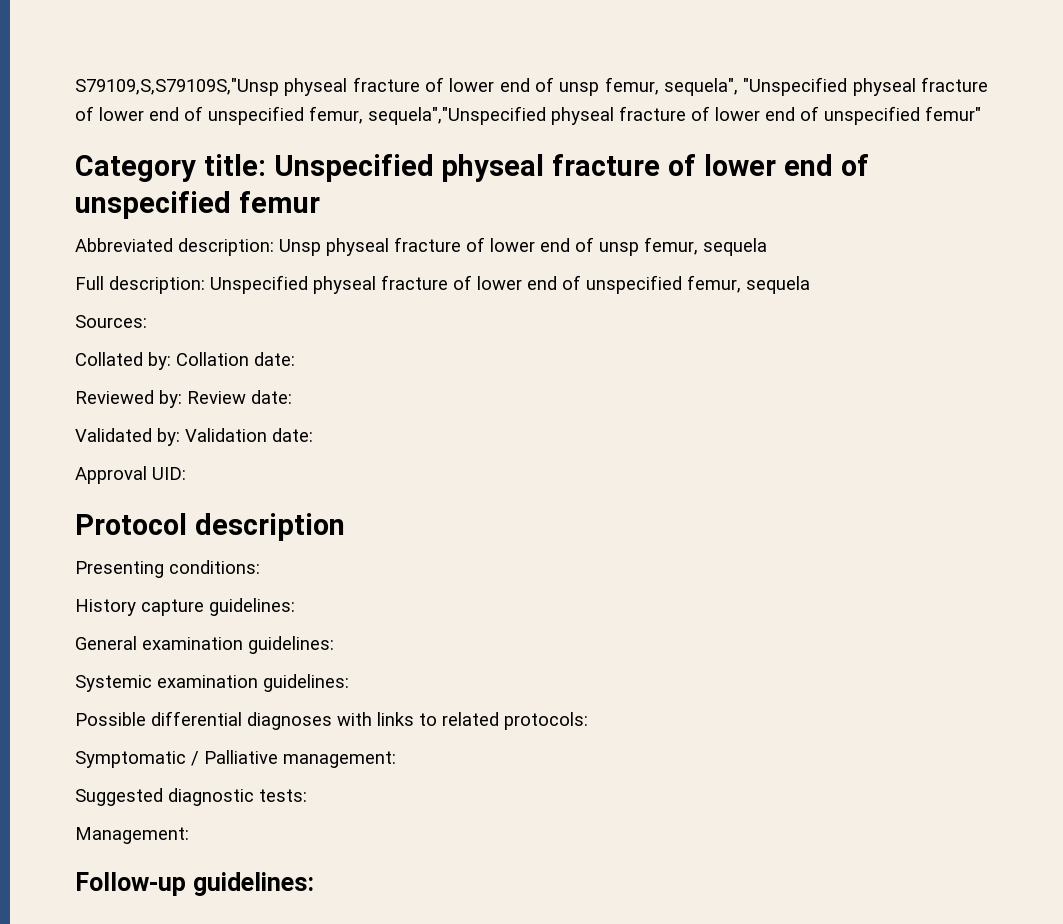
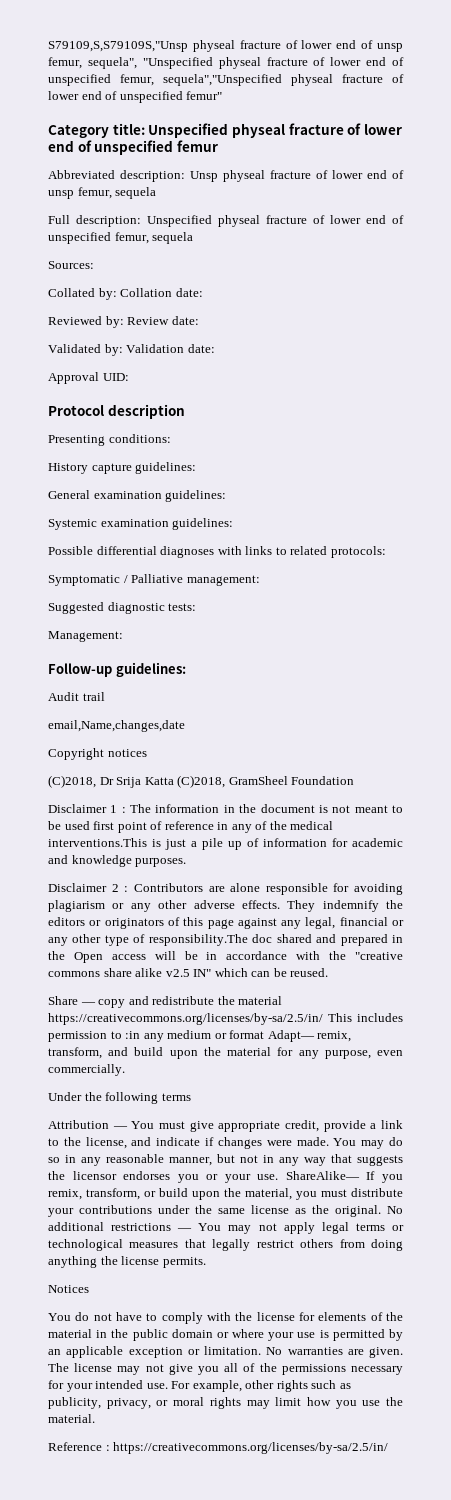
+ Audit trail
+ email,Name,changes,date
+ Copyright notices
+ (C)2018, Dr Srija Katta (C)2018, GramSheel Foundation
+ Disclaimer 1 : The information in the document is not meant to be used first point of reference in any of the medical interventions.This is just a pile up of information for academic and knowledge purposes.
+ Disclaimer 2 : Contributors are alone responsible for avoiding plagiarism or any other adverse effects. They indemnify the editors or originators of this page against any legal, financial or any other type of responsibility.The doc shared and prepared in the Open access will be in accordance with the "creative commons share alike v2.5 IN" which can be reused.
+ Share — copy and redistribute the material https://creativecommons.org/licenses/by-sa/2.5/in/ This includes permission to :in any medium or format Adapt— remix, transform, and build upon the material for any purpose, even commercially.
+ Under the following terms
+ Attribution — You must give appropriate credit, provide a link to the license, and indicate if changes were made. You may do so in any reasonable manner, but not in any way that suggests the licensor endorses you or your use. ShareAlike— If you remix, transform, or build upon the material, you must distribute your contributions under the same license as the original. No additional restrictions — You may not apply legal terms or technological measures that legally restrict others from doing anything the license permits.
+ Notices
+ You do not have to comply with the license for elements of the material in the public domain or where your use is permitted by an applicable exception or limitation. No warranties are given. The license may not give you all of the permissions necessary for your intended use. For example, other rights such as publicity, privacy, or moral rights may limit how you use the material.
+ Reference : https://creativecommons.org/licenses/by-sa/2.5/in/

